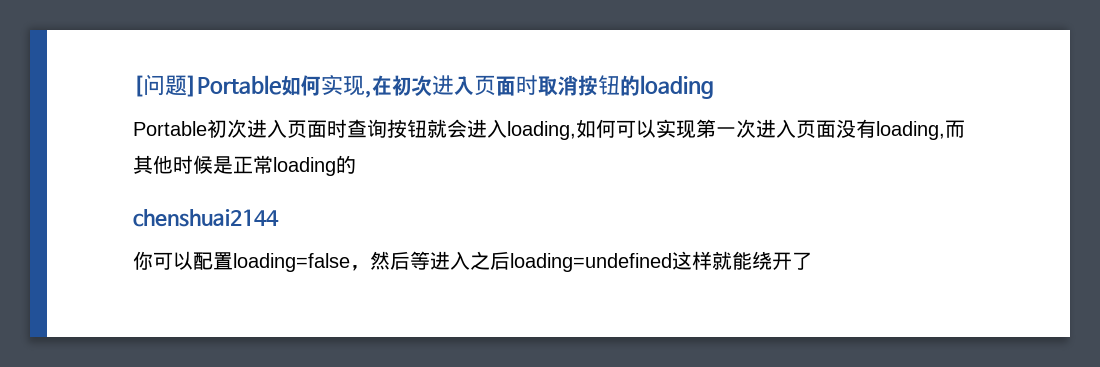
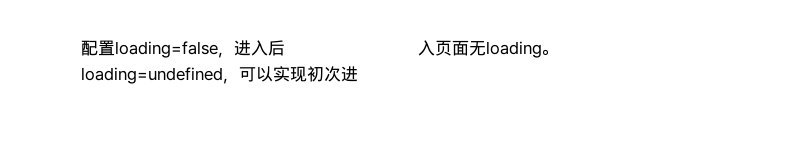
- [问题]Portable如何实现,在初次进入页面时取消按钮的loading
- Portable初次进入页面时查询按钮就会进入loading,如何可以实现第一次进入页面没有loading,而其他时候是正常loading的
- chenshuai2144
- 你可以配置loading=false，然后等进入之后loading=undefined这样就能绕开了
+ 配置loading=false，进入后loading=undefined，可以实现初次进入页面无loading。

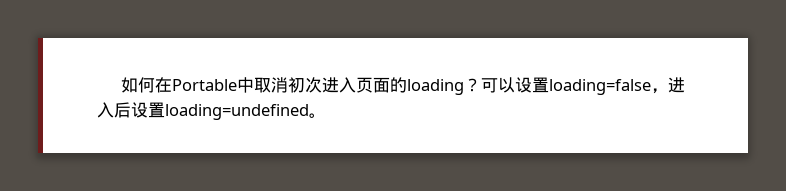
- 配置loading=false，进入后loading=undefined，可以实现初次进入页面无loading。
+ 如何在Portable中取消初次进入页面的loading？可以设置loading=false，进入后设置loading=undefined。

